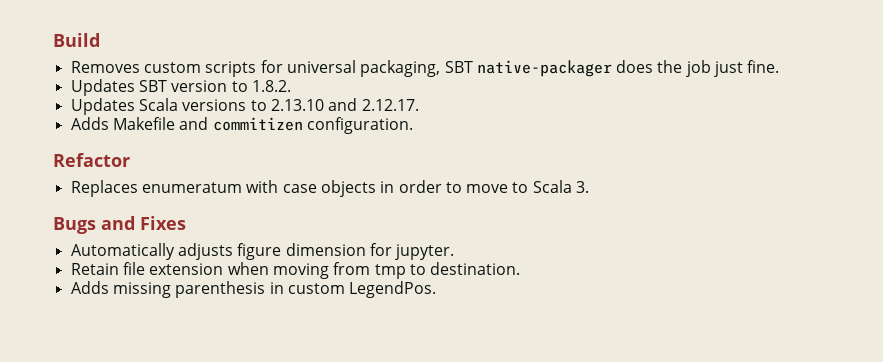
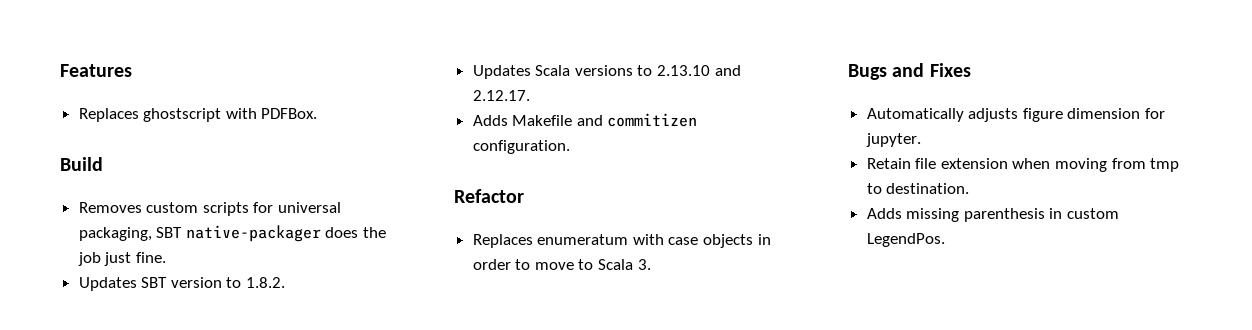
+ Features
+ Replaces ghostscript with PDFBox.

